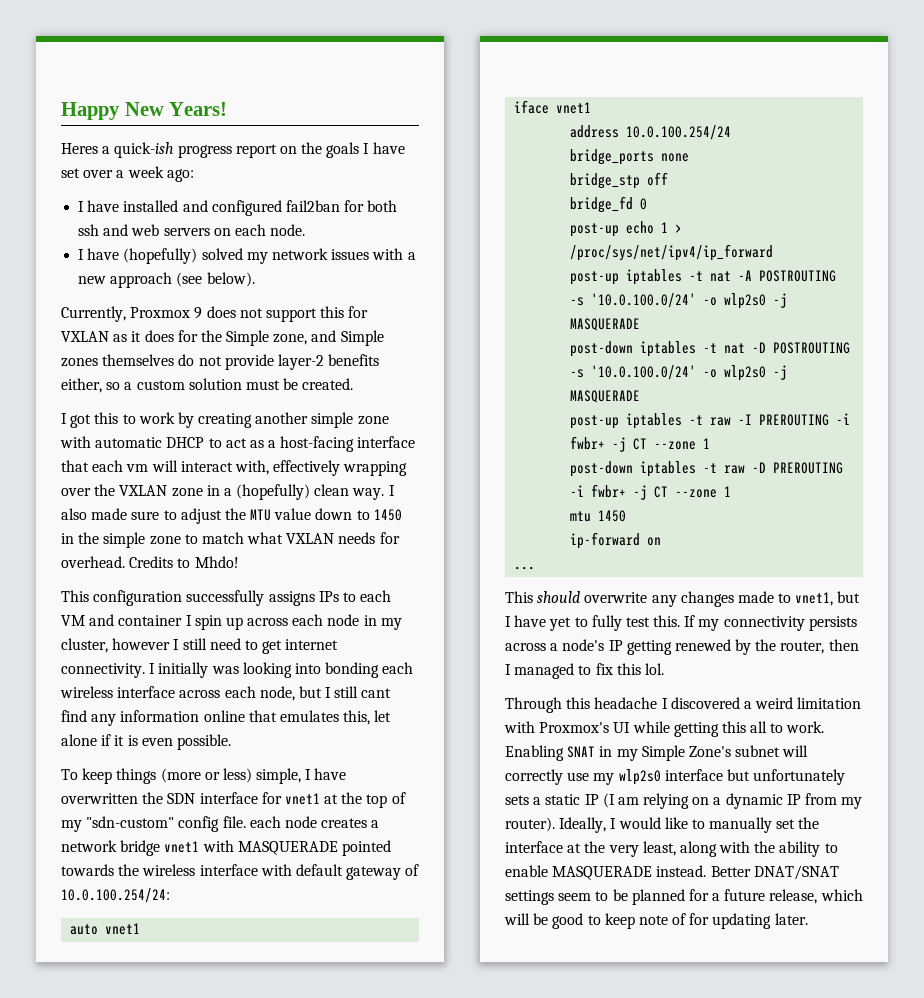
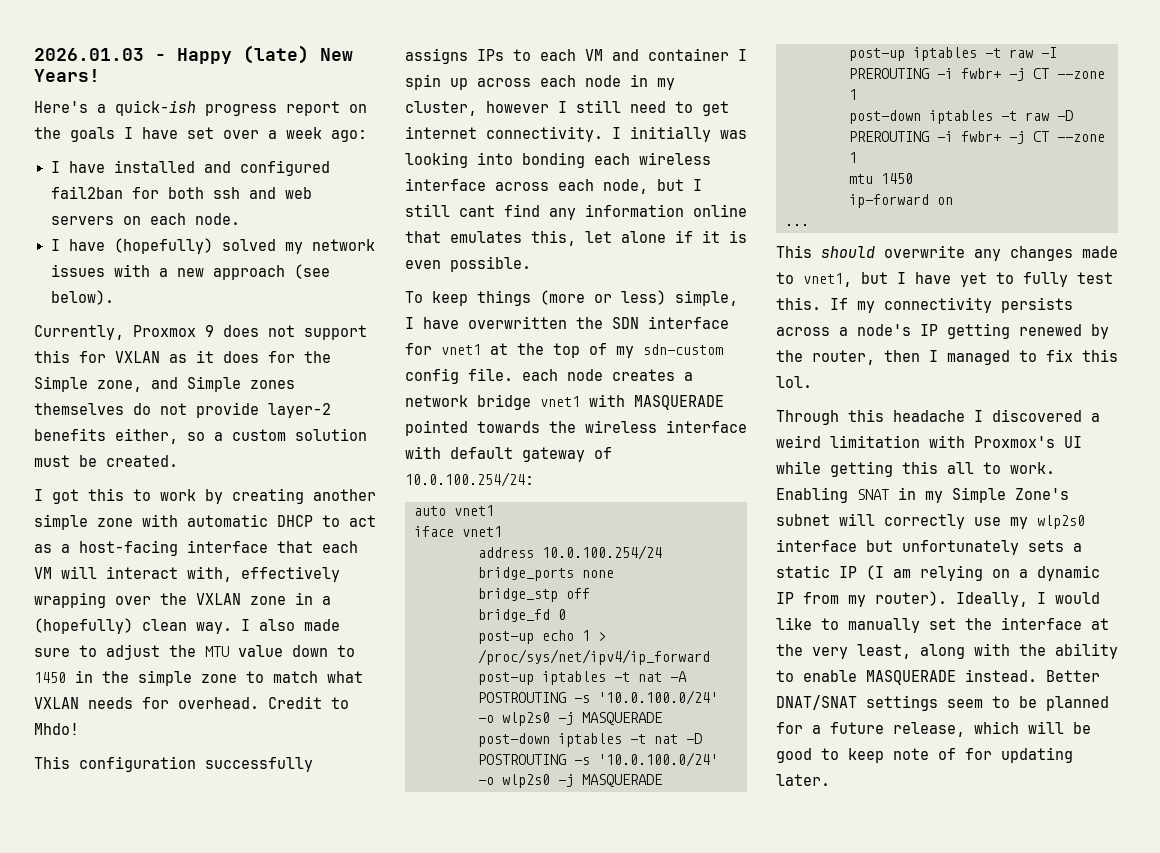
- Happy New Years!
+ 2026.01.03 - Happy (late) New Years!
- Heres a quick-ish progress report on the goals I have set over a week ago:
+ Here's a quick-ish progress report on the goals I have set over a week ago:
- I got this to work by creating another simple zone with automatic DHCP to act as a host-facing interface that each vm will interact with, effectively wrapping over the VXLAN zone in a (hopefully) clean way.
+ I got this to work by creating another simple zone with automatic DHCP to act as a host-facing interface that each VM will interact with, effectively wrapping over the VXLAN zone in a (hopefully) clean way.
- Credits to Mhdo!
+ Credit to Mhdo!
- To keep things (more or less) simple, I have overwritten the SDN interface for vnet1 at the top of my "sdn-custom" config file. each node creates a network bridge vnet1 with MASQUERADE pointed towards the wireless interface with default gateway of 10.0.100.254/24:
+ To keep things (more or less) simple, I have overwritten the SDN interface for vnet1 at the top of my sdn-custom config file. each node creates a network bridge vnet1 with MASQUERADE pointed towards the wireless interface with default gateway of 10.0.100.254/24:

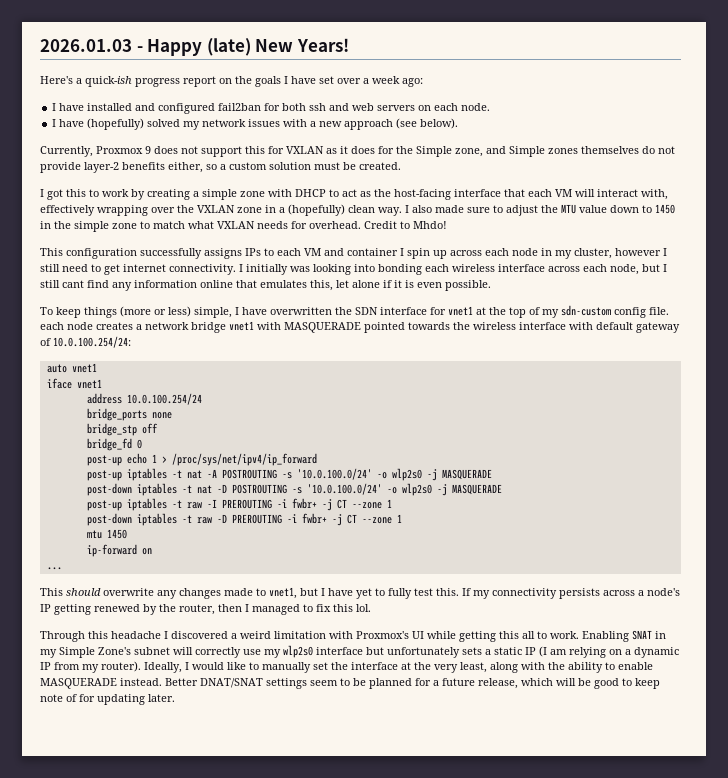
- I got this to work by creating another simple zone with automatic DHCP to act as a host-facing interface that each VM will interact with, effectively wrapping over the VXLAN zone in a (hopefully) clean way.
+ I got this to work by creating a simple zone with DHCP to act as the host-facing interface that each VM will interact with, effectively wrapping over the VXLAN zone in a (hopefully) clean way.

